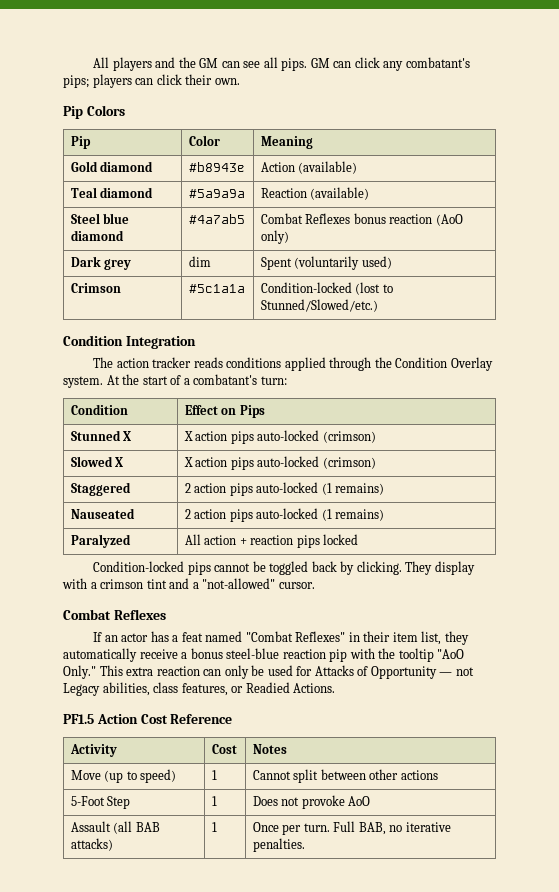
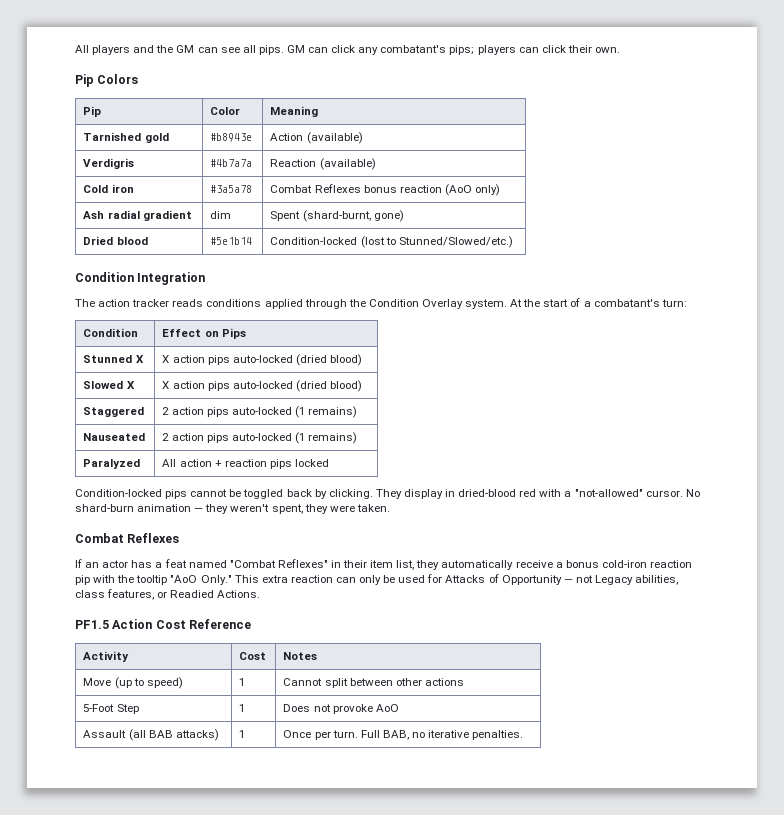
- Gold diamond | #b8943e | Action (available)
+ Tarnished gold | #b8943e | Action (available)
- Teal diamond | #5a9a9a | Reaction (available)
+ Verdigris | #4b7a7a | Reaction (available)
- Steel blue diamond | #4a7ab5 | Combat Reflexes bonus reaction (AoO only)
+ Cold iron | #3a5a78 | Combat Reflexes bonus reaction (AoO only)
- Dark grey | dim | Spent (voluntarily used)
- Crimson | #5c1a1a | Condition-locked (lost to Stunned/Slowed/etc.)
+ Ash radial gradient | dim | Spent (shard-burnt, gone)
+ Dried blood | #5e1b14 | Condition-locked (lost to Stunned/Slowed/etc.)
- Stunned X | X action pips auto-locked (crimson)
+ Stunned X | X action pips auto-locked (dried blood)
- Slowed X | X action pips auto-locked (crimson)
+ Slowed X | X action pips auto-locked (dried blood)
- They display with a crimson tint and a "not-allowed" cursor.
+ They display in dried-blood red with a "not-allowed" cursor. No shard-burn animation — they weren't spent, they were taken.
- If an actor has a feat named "Combat Reflexes" in their item list, they automatically receive a bonus steel-blue reaction pip with the tooltip "AoO Only."
+ If an actor has a feat named "Combat Reflexes" in their item list, they automatically receive a bonus cold-iron reaction pip with the tooltip "AoO Only."

